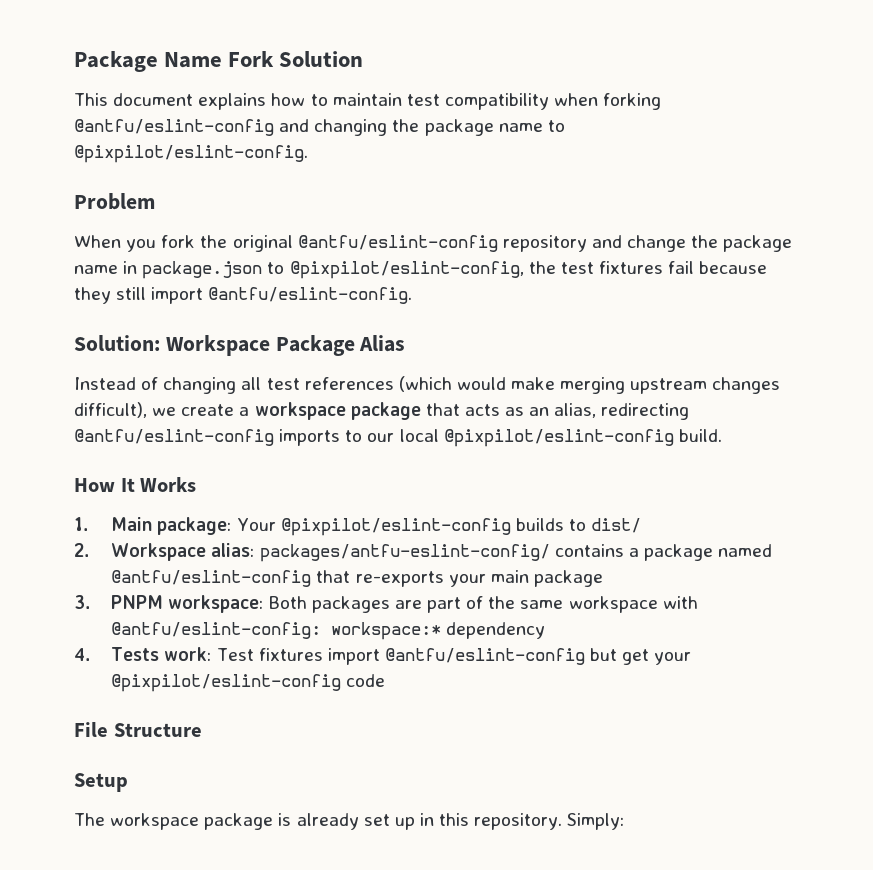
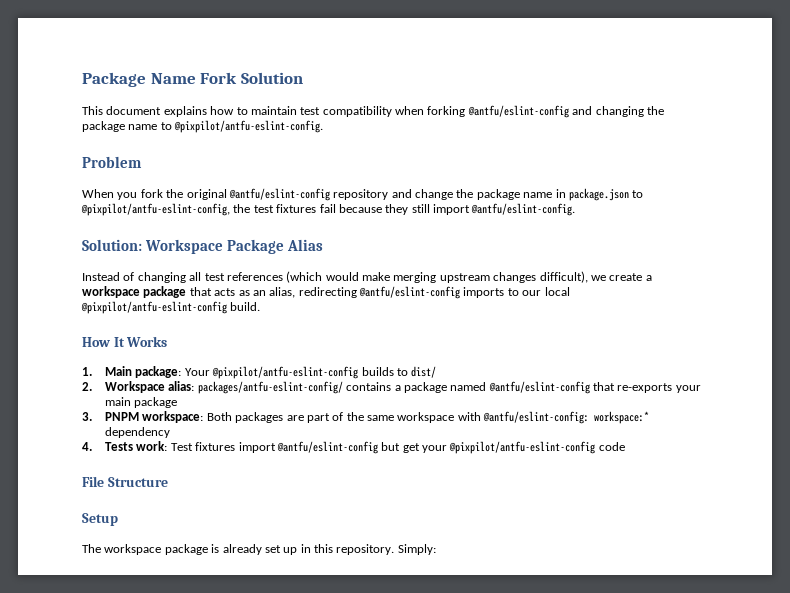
- This document explains how to maintain test compatibility when forking @antfu/eslint-config and changing the package name to @pixpilot/eslint-config.
+ This document explains how to maintain test compatibility when forking @antfu/eslint-config and changing the package name to @pixpilot/antfu-eslint-config.
- When you fork the original @antfu/eslint-config repository and change the package name in package.json to @pixpilot/eslint-config, the test fixtures fail because they still import @antfu/eslint-config.
+ When you fork the original @antfu/eslint-config repository and change the package name in package.json to @pixpilot/antfu-eslint-config, the test fixtures fail because they still import @antfu/eslint-config.
- Instead of changing all test references (which would make merging upstream changes difficult), we create a workspace package that acts as an alias, redirecting @antfu/eslint-config imports to our local @pixpilot/eslint-config build.
+ Instead of changing all test references (which would make merging upstream changes difficult), we create a workspace package that acts as an alias, redirecting @antfu/eslint-config imports to our local @pixpilot/antfu-eslint-config build.
- 1. Main package: Your @pixpilot/eslint-config builds to dist/
+ 1. Main package: Your @pixpilot/antfu-eslint-config builds to dist/
- 4. Tests work: Test fixtures import @antfu/eslint-config but get your @pixpilot/eslint-config code
+ 4. Tests work: Test fixtures import @antfu/eslint-config but get your @pixpilot/antfu-eslint-config code

